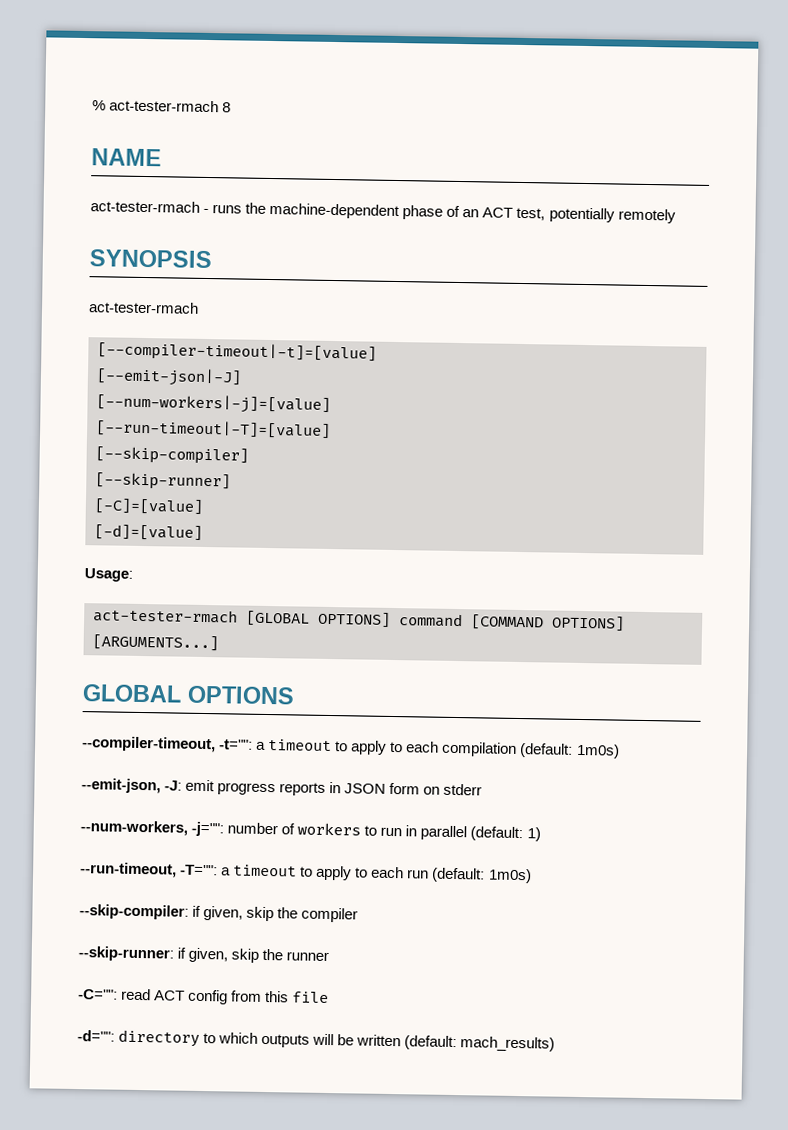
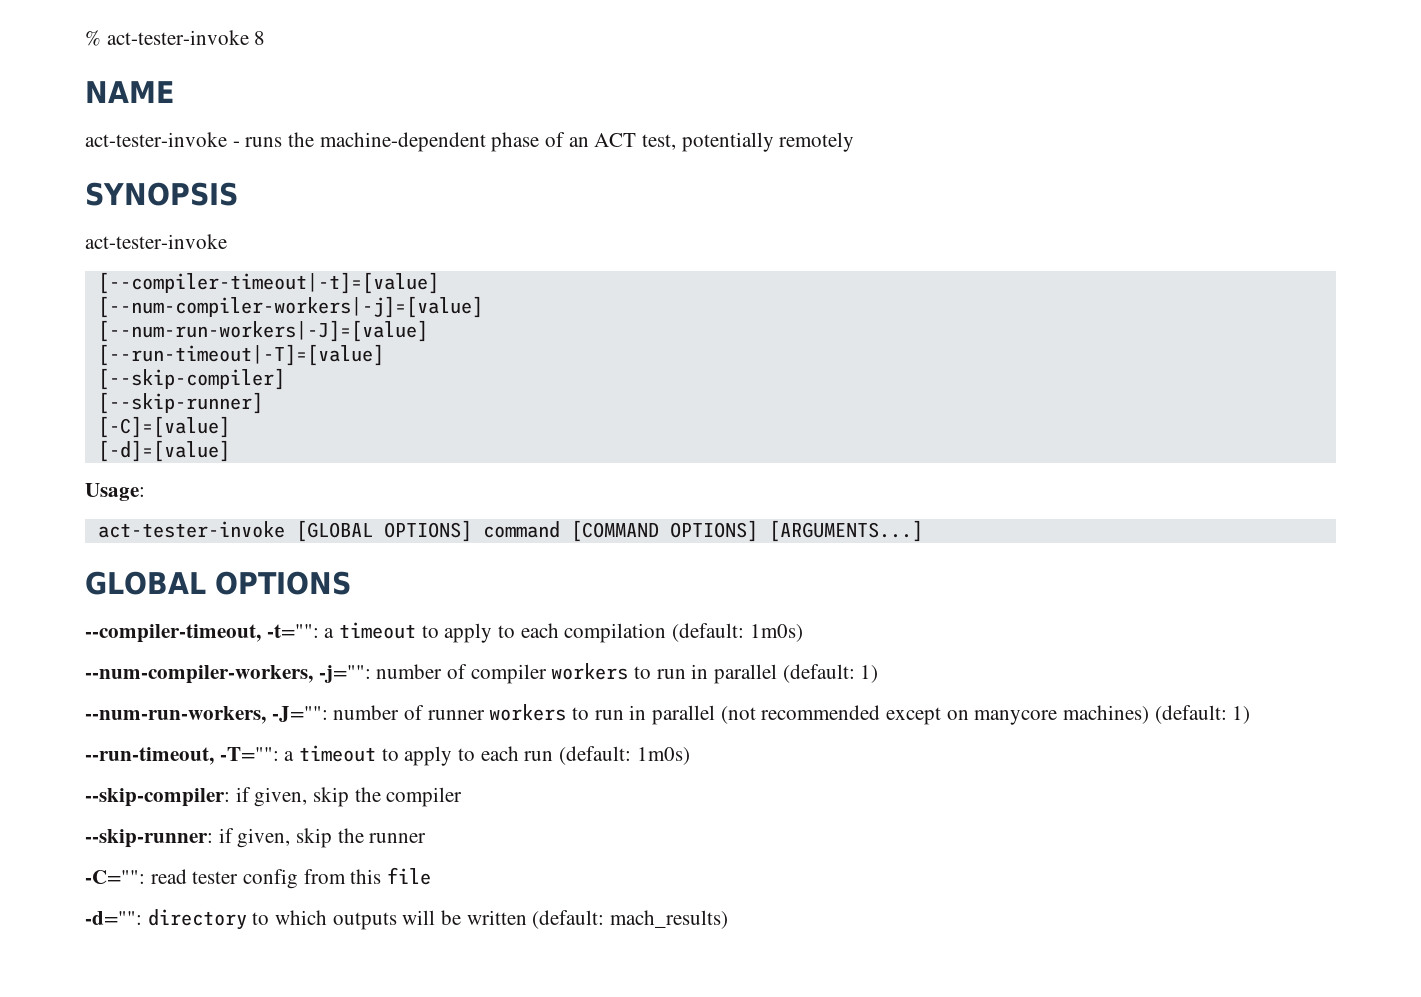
- % act-tester-rmach 8
+ % act-tester-invoke 8
- act-tester-rmach - runs the machine-dependent phase of an ACT test, potentially remotely
+ act-tester-invoke - runs the machine-dependent phase of an ACT test, potentially remotely
  SYNOPSIS
- act-tester-rmach
+ act-tester-invoke
- [--emit-json|-J]
- [--num-workers|-j]=[value]
+ [--num-compiler-workers|-j]=[value]
+ [--num-run-workers|-J]=[value]
- act-tester-rmach [GLOBAL OPTIONS] command [COMMAND OPTIONS] [ARGUMENTS...]
+ act-tester-invoke [GLOBAL OPTIONS] command [COMMAND OPTIONS] [ARGUMENTS...]
- --emit-json, -J: emit progress reports in JSON form on stderr
- --num-workers, -j="": number of workers to run in parallel (default: 1)
+ --num-compiler-workers, -j="": number of compiler workers to run in parallel (default: 1)
+ --num-run-workers, -J="": number of runner workers to run in parallel (not recommended except on manycore machines) (default: 1)
- -C="": read ACT config from this file
+ -C="": read tester config from this file

